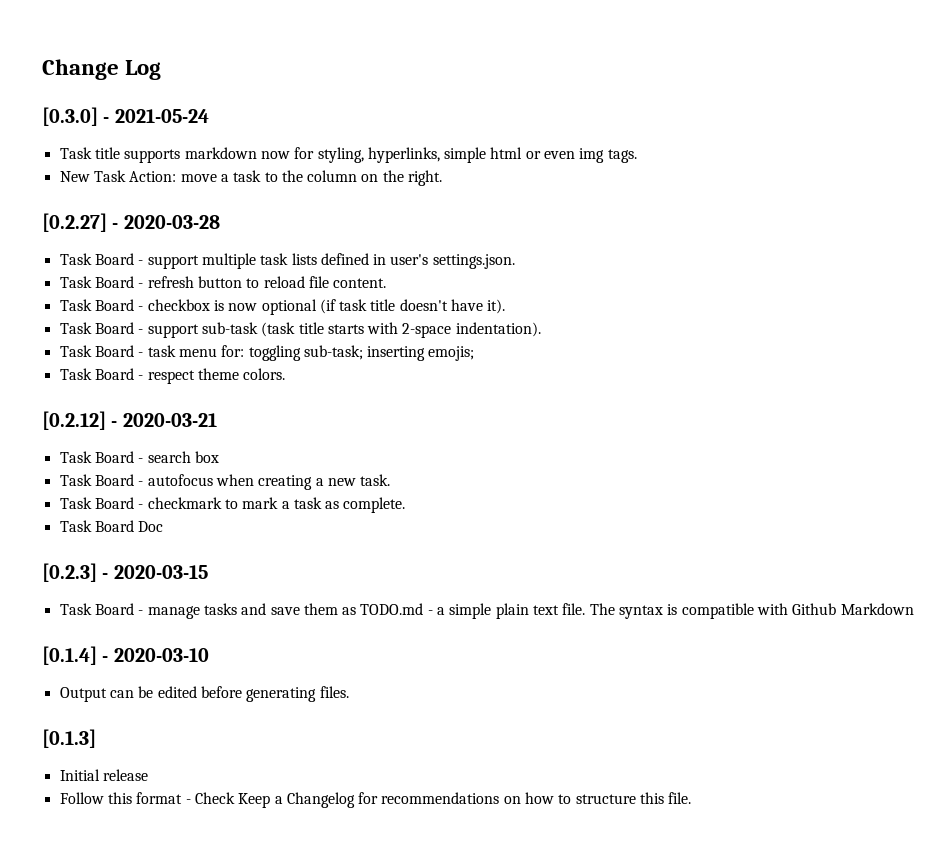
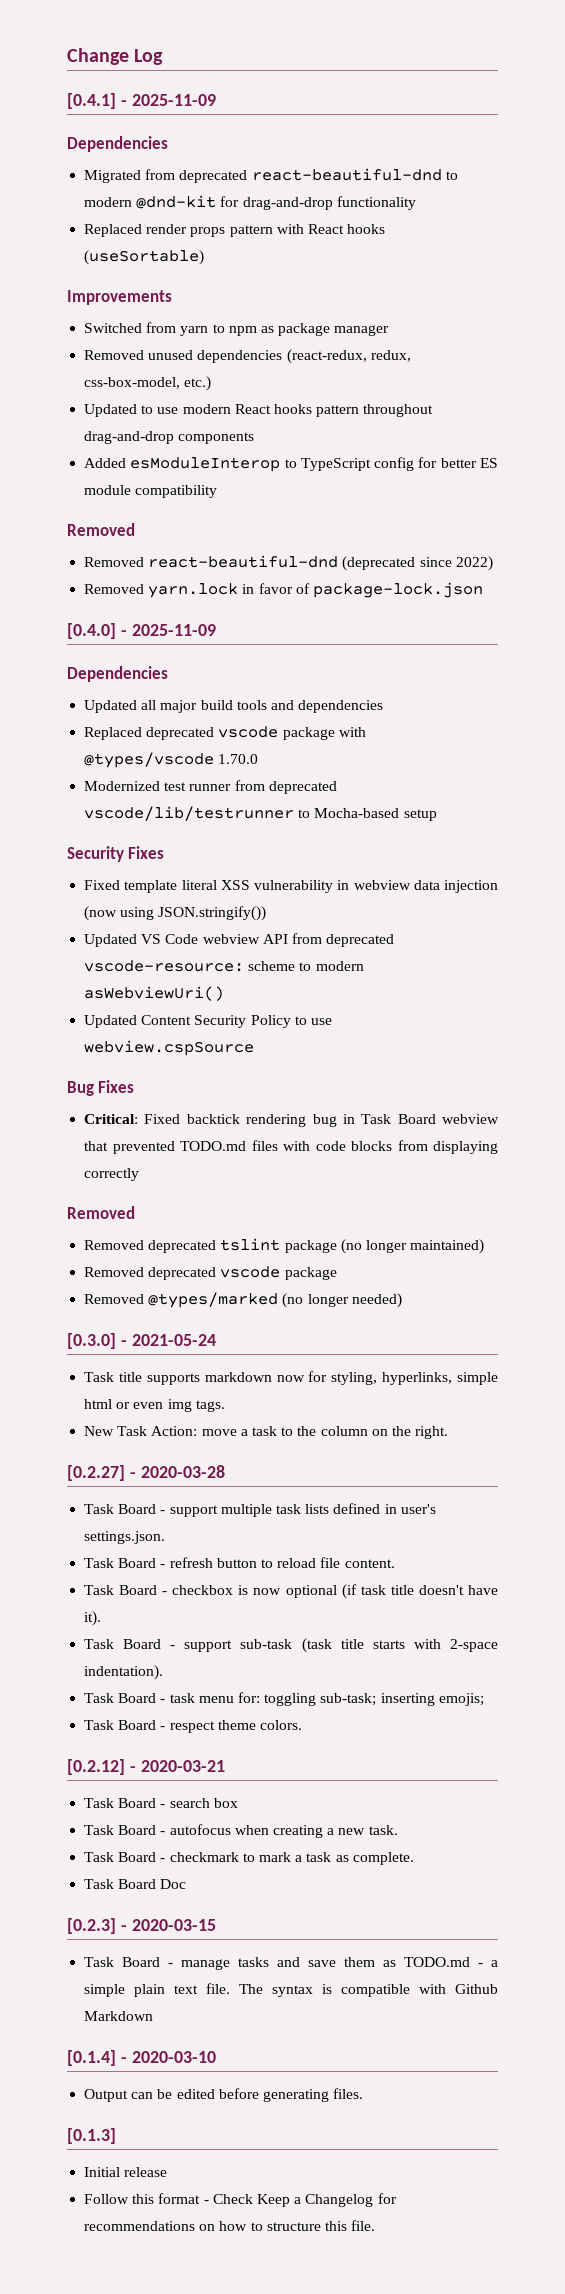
+ [0.4.1] - 2025-11-09
+ Dependencies
+ Migrated from deprecated react-beautiful-dnd to modern @dnd-kit for drag-and-drop functionality
+ Replaced render props pattern with React hooks (useSortable)
+ Improvements
+ Switched from yarn to npm as package manager
+ Removed unused dependencies (react-redux, redux, css-box-model, etc.)
+ Updated to use modern React hooks pattern throughout drag-and-drop components
+ Added esModuleInterop to TypeScript config for better ES module compatibility
+ Removed
+ Removed react-beautiful-dnd (deprecated since 2022)
+ Removed yarn.lock in favor of package-lock.json
+ [0.4.0] - 2025-11-09
+ Dependencies
+ Updated all major build tools and dependencies
+ Replaced deprecated vscode package with @types/vscode 1.70.0
+ Modernized test runner from deprecated vscode/lib/testrunner to Mocha-based setup
+ Security Fixes
+ Fixed template literal XSS vulnerability in webview data injection (now using JSON.stringify())
+ Updated VS Code webview API from deprecated vscode-resource: scheme to modern asWebviewUri()
+ Updated Content Security Policy to use webview.cspSource
+ Bug Fixes
+ Critical: Fixed backtick rendering bug in Task Board webview that prevented TODO.md files with code blocks from displaying correctly
+ Removed
+ Removed deprecated tslint package (no longer maintained)
+ Removed deprecated vscode package
+ Removed @types/marked (no longer needed)

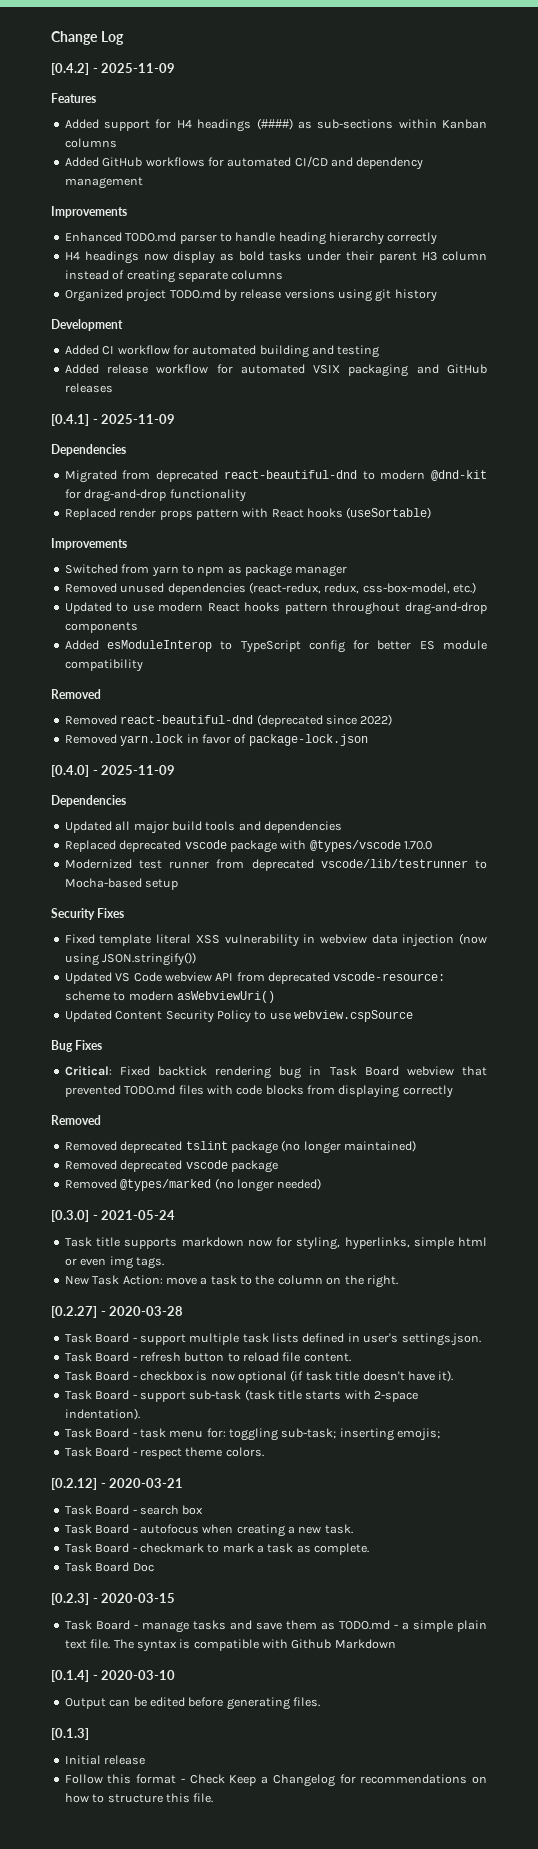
+ [0.4.2] - 2025-11-09
+ Features
+ Added support for H4 headings (####) as sub-sections within Kanban columns
+ Added GitHub workflows for automated CI/CD and dependency management
+ Improvements
+ Enhanced TODO.md parser to handle heading hierarchy correctly
+ H4 headings now display as bold tasks under their parent H3 column instead of creating separate columns
+ Organized project TODO.md by release versions using git history
+ Development
+ Added CI workflow for automated building and testing
+ Added release workflow for automated VSIX packaging and GitHub releases

